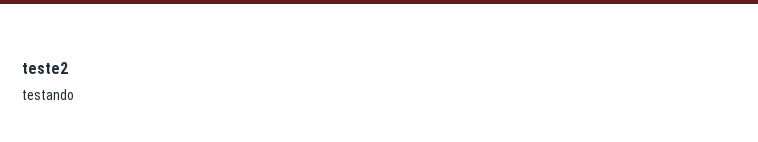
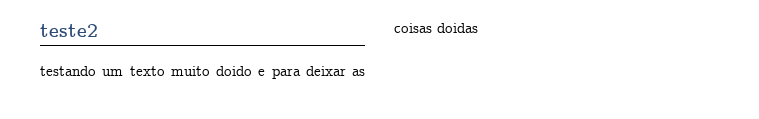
- testando
+ testando um texto muito doido e para deixar as coisas doidas

